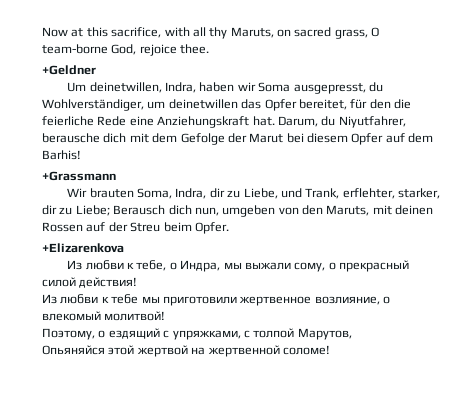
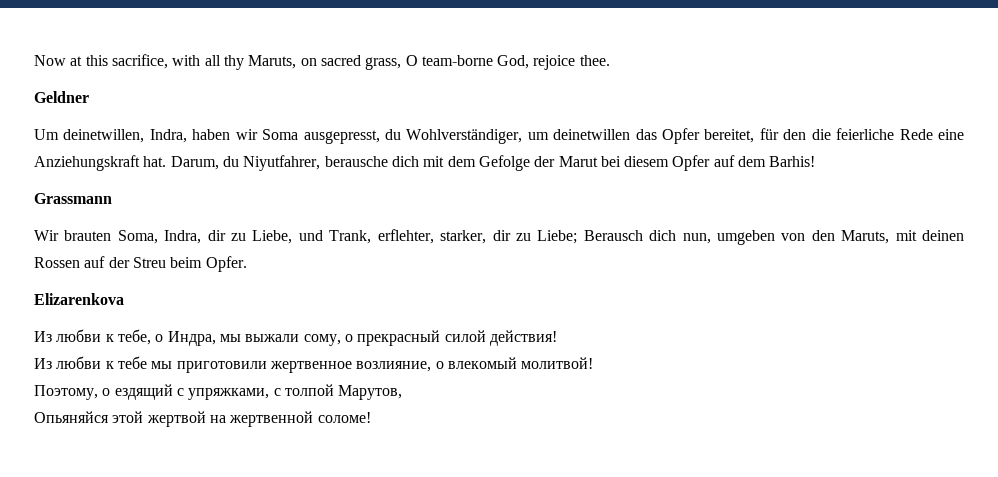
- +Geldner
+ Geldner
- +Grassmann
+ Grassmann
- +Elizarenkova
+ Elizarenkova

